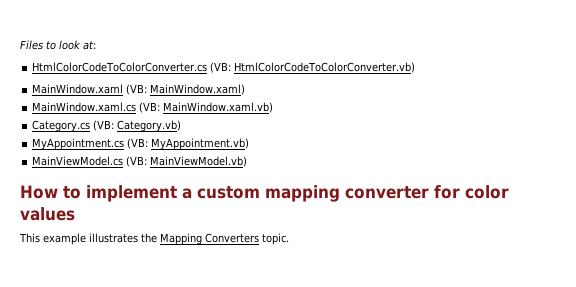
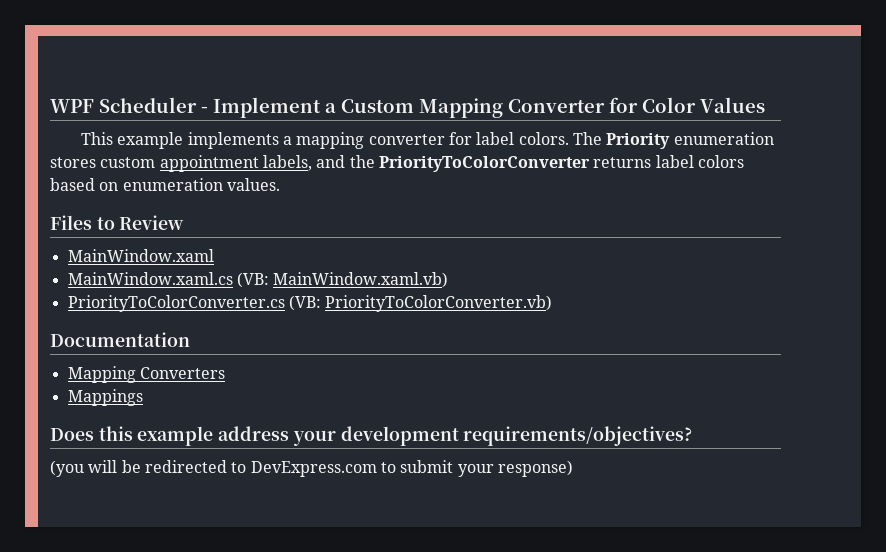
- Files to look at:
- HtmlColorCodeToColorConverter.cs (VB: HtmlColorCodeToColorConverter.vb)
+ WPF Scheduler - Implement a Custom Mapping Converter for Color Values
+ This example implements a mapping converter for label colors. The Priority enumeration stores custom appointment labels, and the PriorityToColorConverter returns label colors based on enumeration values.
+ Files to Review
- MainWindow.xaml (VB: MainWindow.xaml)
+ MainWindow.xaml
- Category.cs (VB: Category.vb)
- MyAppointment.cs (VB: MyAppointment.vb)
- MainViewModel.cs (VB: MainViewModel.vb)
- How to implement a custom mapping converter for color values
- This example illustrates the Mapping Converters topic.
+ PriorityToColorConverter.cs (VB: PriorityToColorConverter.vb)
+ Documentation
+ Mapping Converters
+ Mappings
+ Does this example address your development requirements/objectives?
+ (you will be redirected to DevExpress.com to submit your response)

